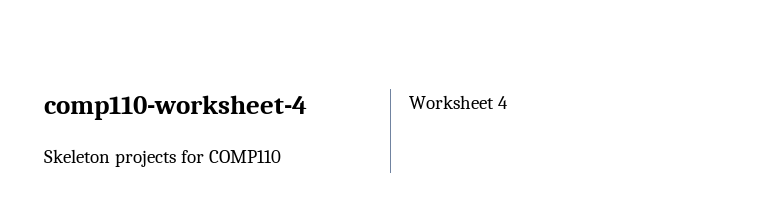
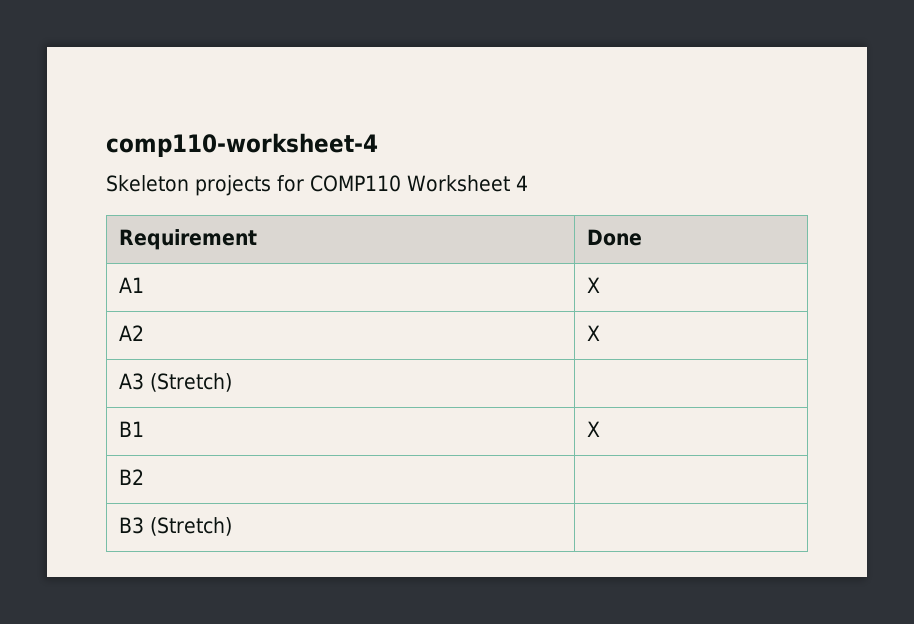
+ Requirement | Done
+ A1 | X
+ A2 | X
+ A3 (Stretch) |
+ B1 | X
+ B2 |
+ B3 (Stretch) |

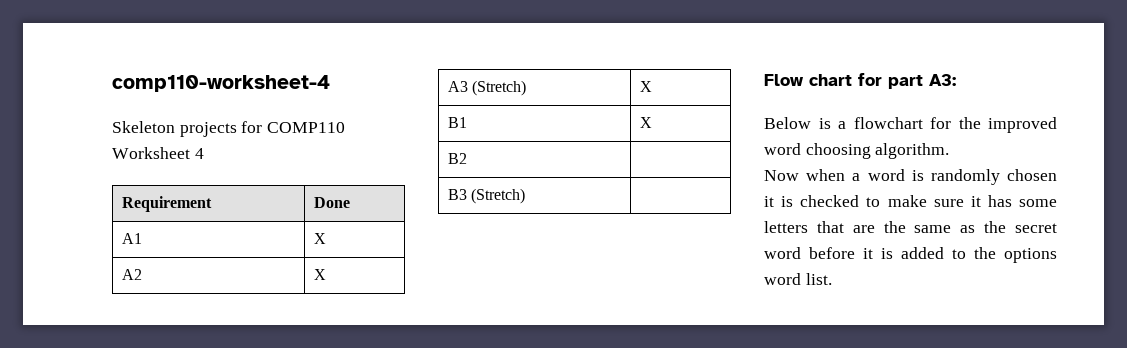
- A3 (Stretch) |
+ A3 (Stretch) | X
+ Flow chart for part A3:
+ Below is a flowchart for the improved word choosing algorithm.
+ Now when a word is randomly chosen it is checked to make sure it has some letters that are the same as the secret word before it is added to the options word list.

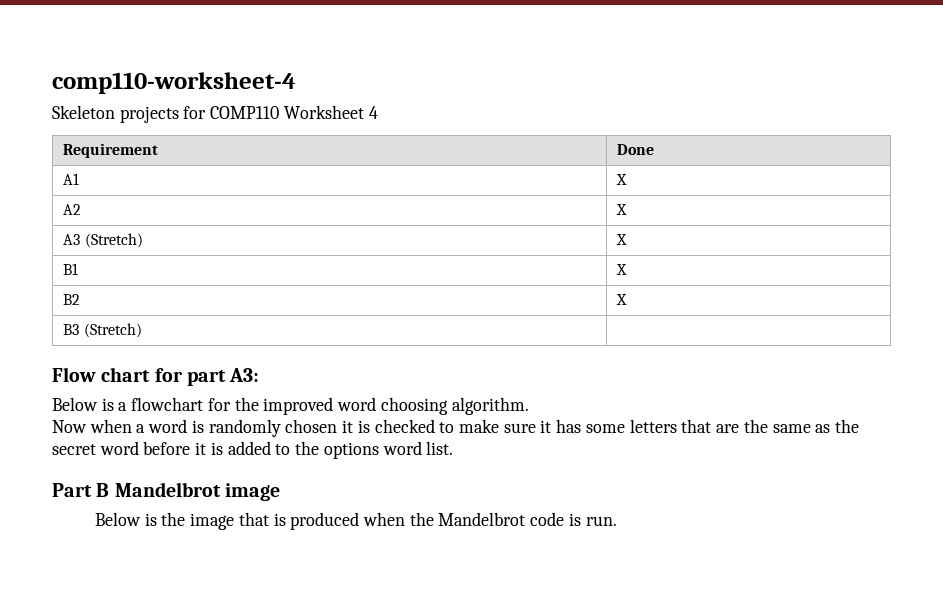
- B2 |
+ B2 | X
+ Part B Mandelbrot image
+ Below is the image that is produced when the Mandelbrot code is run.

